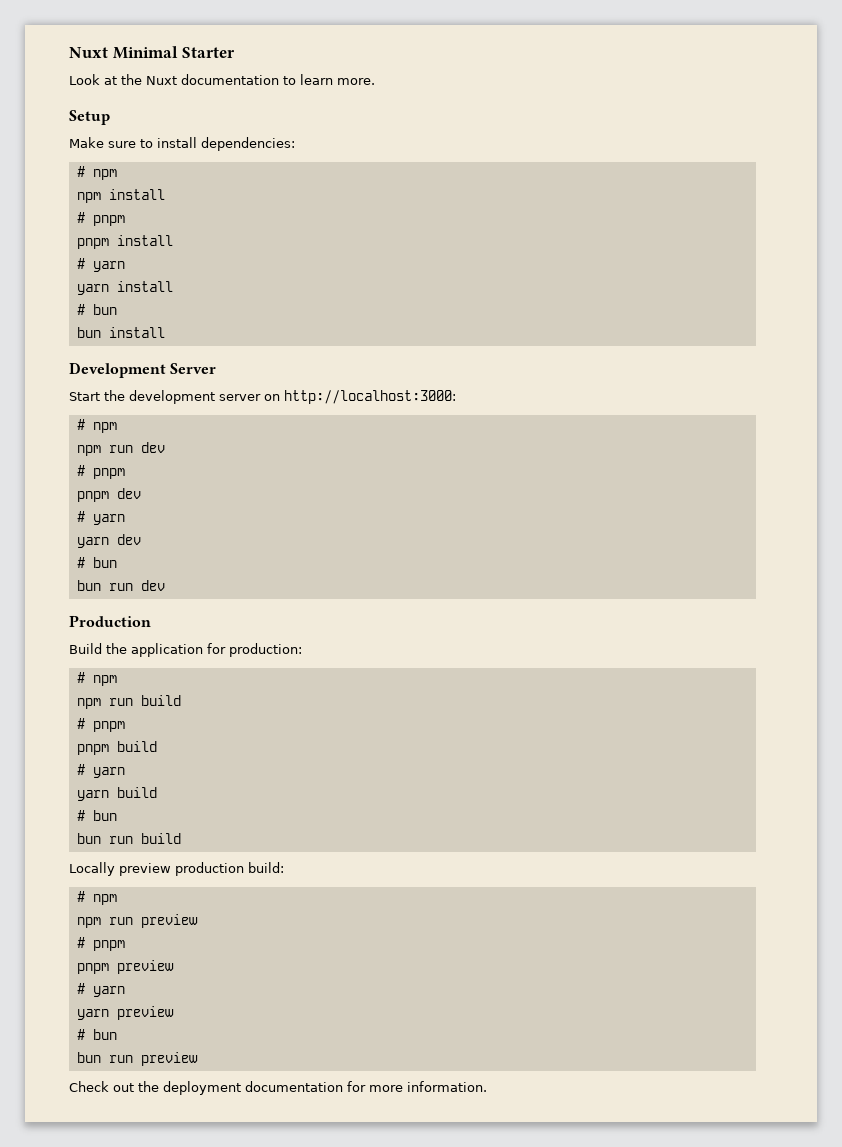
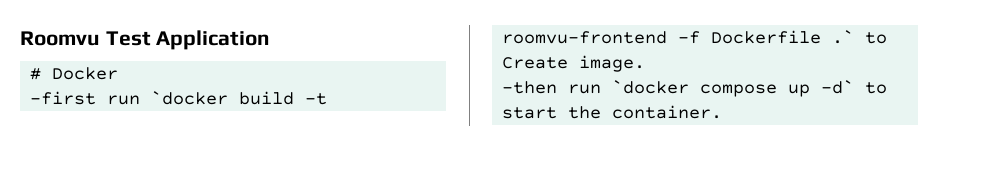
- Nuxt Minimal Starter
- Look at the Nuxt documentation to learn more.
- Setup
- Make sure to install dependencies:
- # npm
- npm install
- # pnpm
- pnpm install
- # yarn
- yarn install
- # bun
- bun install
- Development Server
- Start the development server on http://localhost:3000:
- # npm
- npm run dev
- # pnpm
- pnpm dev
- # yarn
- yarn dev
- # bun
- bun run dev
- Production
- Build the application for production:
- # npm
- npm run build
- # pnpm
- pnpm build
- # yarn
- yarn build
- # bun
- bun run build
- Locally preview production build:
- # npm
- npm run preview
- # pnpm
- pnpm preview
- # yarn
- yarn preview
- # bun
- bun run preview
- Check out the deployment documentation for more information.
+ Roomvu Test Application
+ # Docker
+ -first run `docker build -t roomvu-frontend -f Dockerfile .` to Create image.
+ -then run `docker compose up -d` to start the container.

